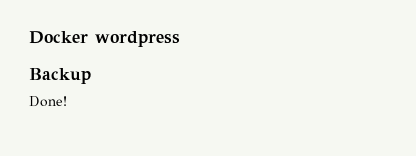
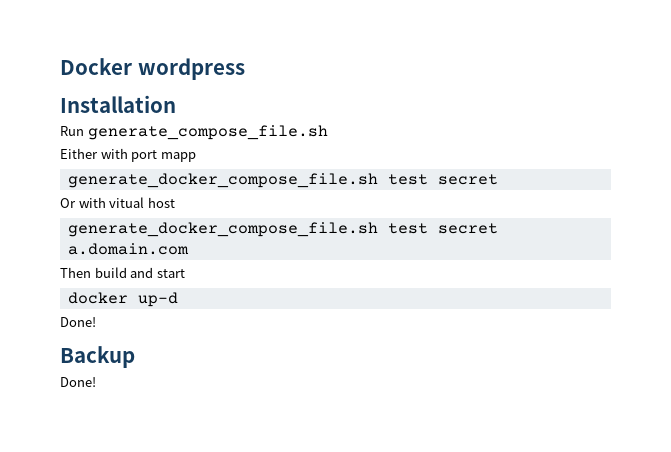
+ Installation
+ Run generate_compose_file.sh
+ Either with port mapp
+ generate_docker_compose_file.sh test secret
+ Or with vitual host
+ generate_docker_compose_file.sh test secret a.domain.com
+ Then build and start
+ docker up-d
+ Done!

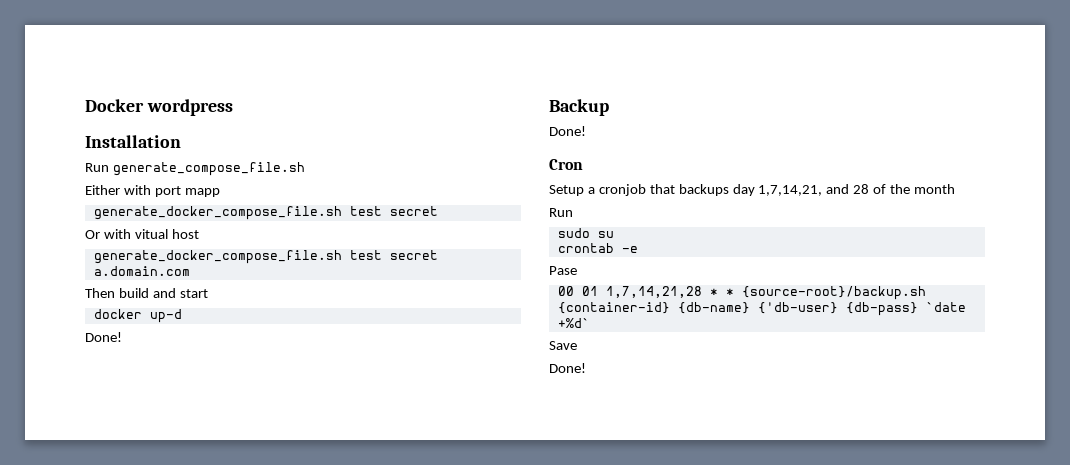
+ Cron
+ Setup a cronjob that backups day 1,7,14,21, and 28 of the month
+ Run
+ sudo su
+ crontab -e
+ Pase
+ 00 01 1,7,14,21,28 * * {source-root}/backup.sh {container-id} {db-name} {'db-user} {db-pass} `date +%d`
+ Save
+ Done!

